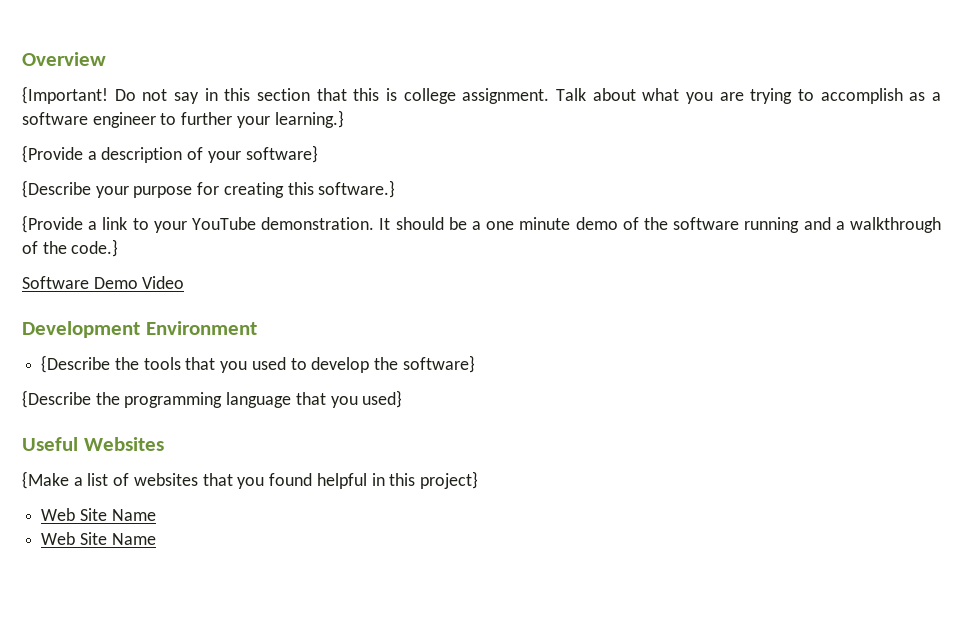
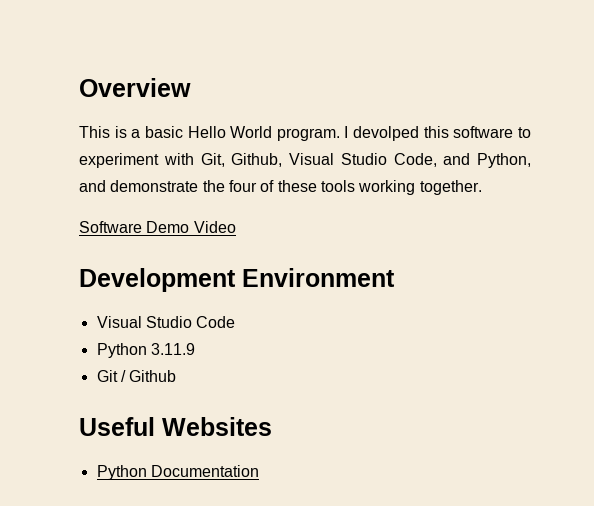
- {Important! Do not say in this section that this is college assignment. Talk about what you are trying to accomplish as a software engineer to further your learning.}
- {Provide a description of your software}
- {Describe your purpose for creating this software.}
- {Provide a link to your YouTube demonstration. It should be a one minute demo of the software running and a walkthrough of the code.}
+ This is a basic Hello World program. I devolped this software to experiment with Git, Github, Visual Studio Code, and Python, and demonstrate the four of these tools working together.
- {Describe the tools that you used to develop the software}
- {Describe the programming language that you used}
+ Visual Studio Code
+ Python 3.11.9
+ Git / Github
  Useful Websites
- {Make a list of websites that you found helpful in this project}
- Web Site Name
- Web Site Name
+ Python Documentation

